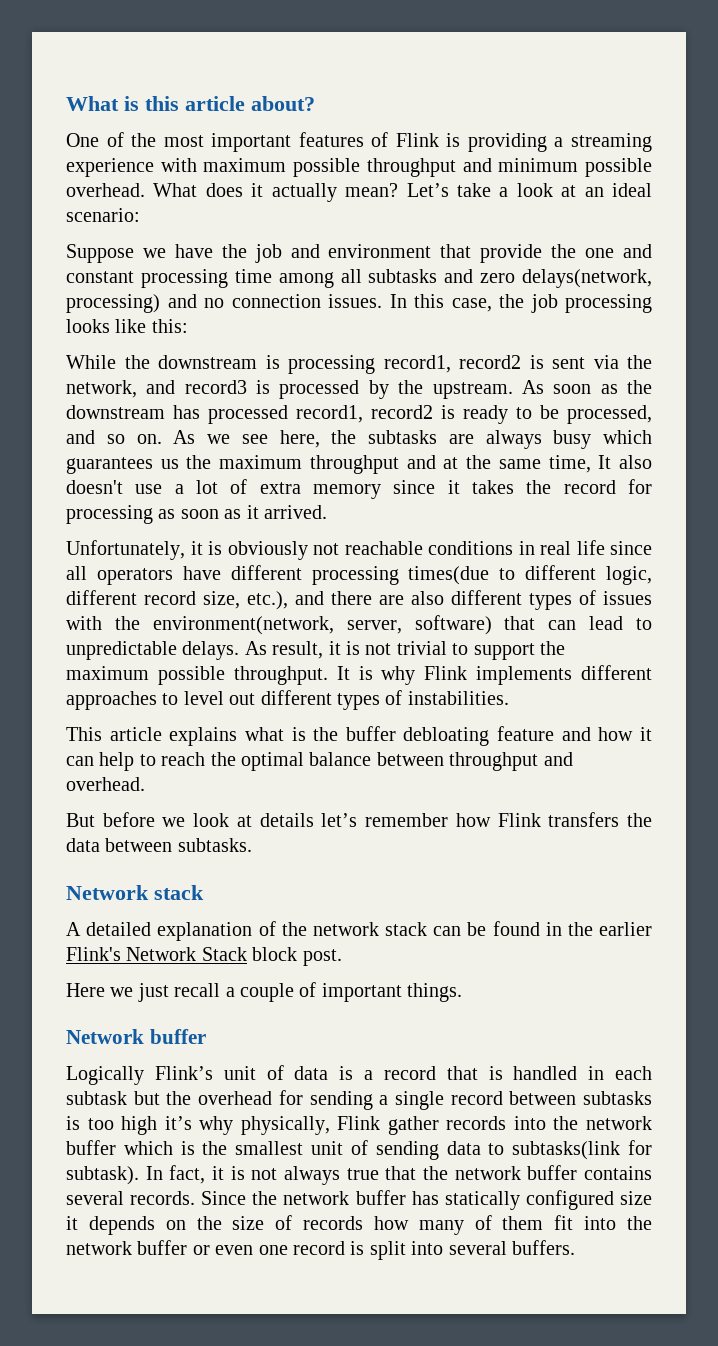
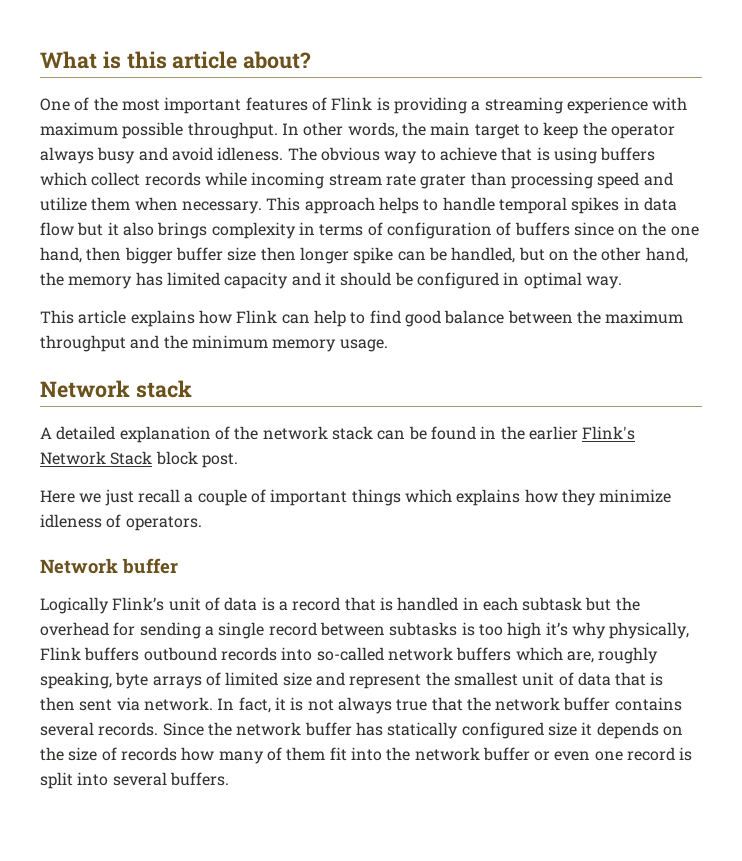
- One of the most important features of Flink is providing a streaming experience with maximum possible throughput and minimum possible overhead. What does it actually mean? Let’s take a look at an ideal scenario:
- Suppose we have the job and environment that provide the one and constant processing time among all subtasks and zero delays(network, processing) and no connection issues. In this case, the job processing looks like this:
- While the downstream is processing record1, record2 is sent via the network, and record3 is processed by the upstream. As soon as the downstream has processed record1, record2 is ready to be processed, and so on. As we see here, the subtasks are always busy which guarantees us the maximum throughput and at the same time, It also doesn't use a lot of extra memory since it takes the record for processing as soon as it arrived.
- Unfortunately, it is obviously not reachable conditions in real life since all operators have different processing times(due to different logic, different record size, etc.), and there are also different types of issues with the environment(network, server, software) that can lead to unpredictable delays. As result, it is not trivial to support the maximum possible throughput. It is why Flink implements different approaches to level out different types of instabilities.
- This article explains what is the buffer debloating feature and how it can help to reach the optimal balance between throughput and overhead.
- But before we look at details let’s remember how Flink transfers the data between subtasks.
+ One of the most important features of Flink is providing a streaming experience with maximum possible throughput. In other words, the main target to keep the operator always busy and avoid idleness. The obvious way to achieve that is using buffers which collect records while incoming stream rate grater than processing speed and utilize them when necessary. This approach helps to handle temporal spikes in data flow but it also brings complexity in terms of configuration of buffers since on the one hand, then bigger buffer size then longer spike can be handled, but on the other hand, the memory has limited capacity and it should be configured in optimal way.
+ This article explains how Flink can help to find good balance between the maximum throughput and the minimum memory usage.
- Here we just recall a couple of important things.
+ Here we just recall a couple of important things which explains how they minimize idleness of operators.
- Logically Flink’s unit of data is a record that is handled in each subtask but the overhead for sending a single record between subtasks is too high it’s why physically, Flink gather records into the network buffer which is the smallest unit of sending data to subtasks(link for subtask).
+ Logically Flink’s unit of data is a record that is handled in each subtask but the overhead for sending a single record between subtasks is too high it’s why physically, Flink buffers outbound records into so-called network buffers which are, roughly speaking, byte arrays of limited size and represent the smallest unit of data that is then sent via network.

